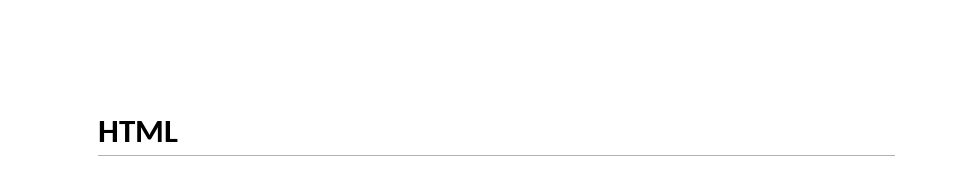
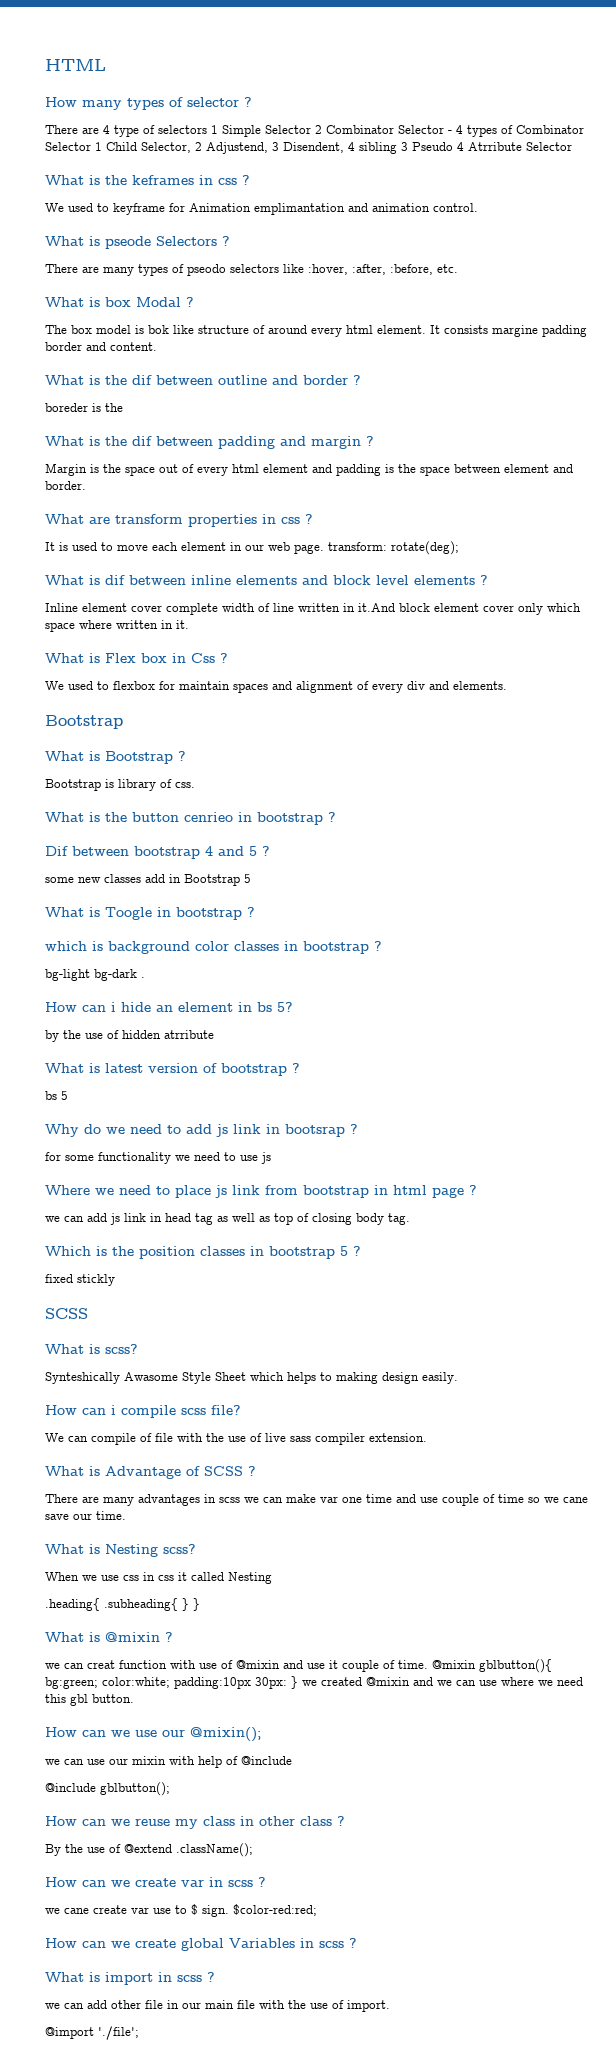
+ How many types of selector ?
+ There are 4 type of selectors 1 Simple Selector 2 Combinator Selector - 4 types of Combinator Selector 1 Child Selector, 2 Adjustend, 3 Disendent, 4 sibling 3 Pseudo 4 Atrribute Selector
+ What is the keframes in css ?
+ We used to keyframe for Animation emplimantation and animation control.
+ What is pseode Selectors ?
+ There are many types of pseodo selectors like :hover, :after, :before, etc.
+ What is box Modal ?
+ The box model is bok like structure of around every html element. It consists margine padding border and content.
+ What is the dif between outline and border ?
+ boreder is the
+ What is the dif between padding and margin ?
+ Margin is the space out of every html element and padding is the space between element and border.
+ What are transform properties in css ?
+ It is used to move each element in our web page. transform: rotate(deg);
+ What is dif between inline elements and block level elements ?
+ Inline element cover complete width of line written in it.And block element cover only which space where written in it.
+ What is Flex box in Css ?
+ We used to flexbox for maintain spaces and alignment of every div and elements.
+ Bootstrap
+ What is Bootstrap ?
+ Bootstrap is library of css.
+ What is the button cenrieo in bootstrap ?
+ Dif between bootstrap 4 and 5 ?
+ some new classes add in Bootstrap 5
+ What is Toogle in bootstrap ?
+ which is background color classes in bootstrap ?
+ bg-light bg-dark .
+ How can i hide an element in bs 5?
+ by the use of hidden atrribute
+ What is latest version of bootstrap ?
+ bs 5
+ Why do we need to add js link in bootsrap ?
+ for some functionality we need to use js
+ Where we need to place js link from bootstrap in html page ?
+ we can add js link in head tag as well as top of closing body tag.
+ Which is the position classes in bootstrap 5 ?
+ fixed stickly
+ SCSS
+ What is scss?
+ Synteshically Awasome Style Sheet which helps to making design easily.
+ How can i compile scss file?
+ We can compile of file with the use of live sass compiler extension.
+ What is Advantage of SCSS ?
+ There are many advantages in scss we can make var one time and use couple of time so we cane save our time.
+ What is Nesting scss?
+ When we use css in css it called Nesting
+ .heading{ .subheading{ } }
+ What is @mixin ?
+ we can creat function with use of @mixin and use it couple of time. @mixin gblbutton(){ bg:green; color:white; padding:10px 30px: } we created @mixin and we can use where we need this gbl button.
+ How can we use our @mixin();
+ we can use our mixin with help of @include
+ @include gblbutton();
+ How can we reuse my class in other class ?
+ By the use of @extend .className();
+ How can we create var in scss ?
+ we cane create var use to $ sign. $color-red:red;
+ How can we create global Variables in scss ?
+ What is import in scss ?
+ we can add other file in our main file with the use of import.
+ @import './file';

